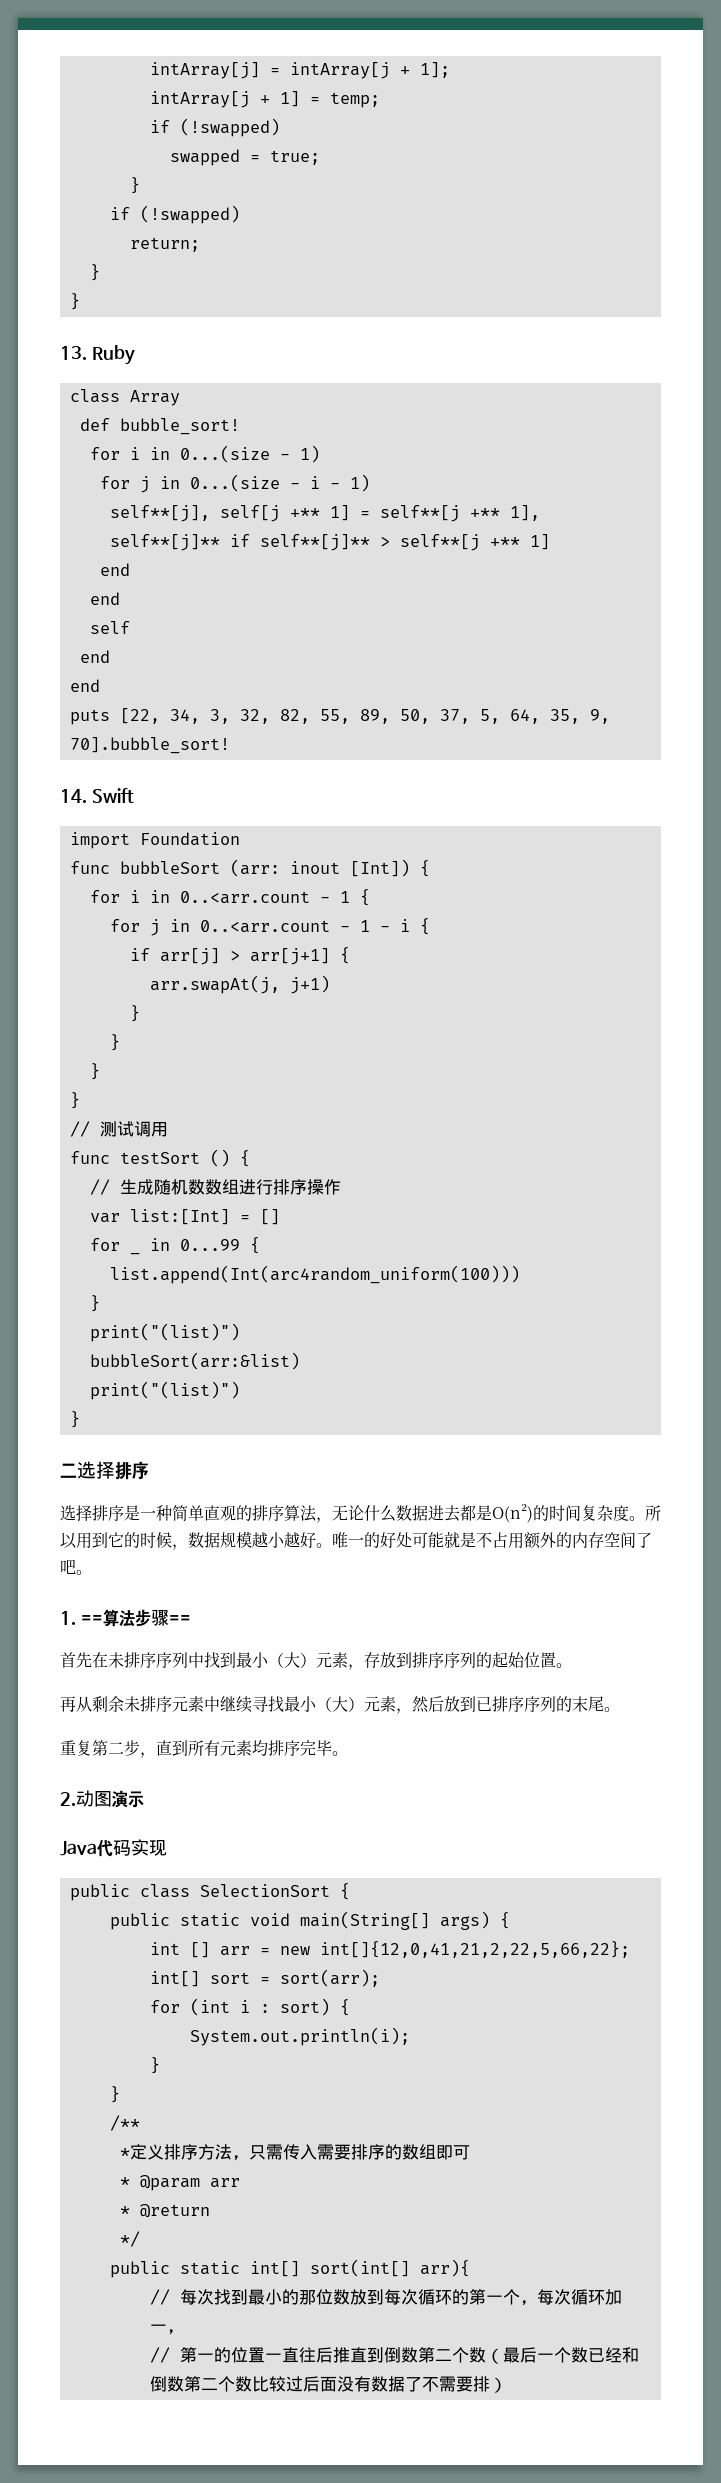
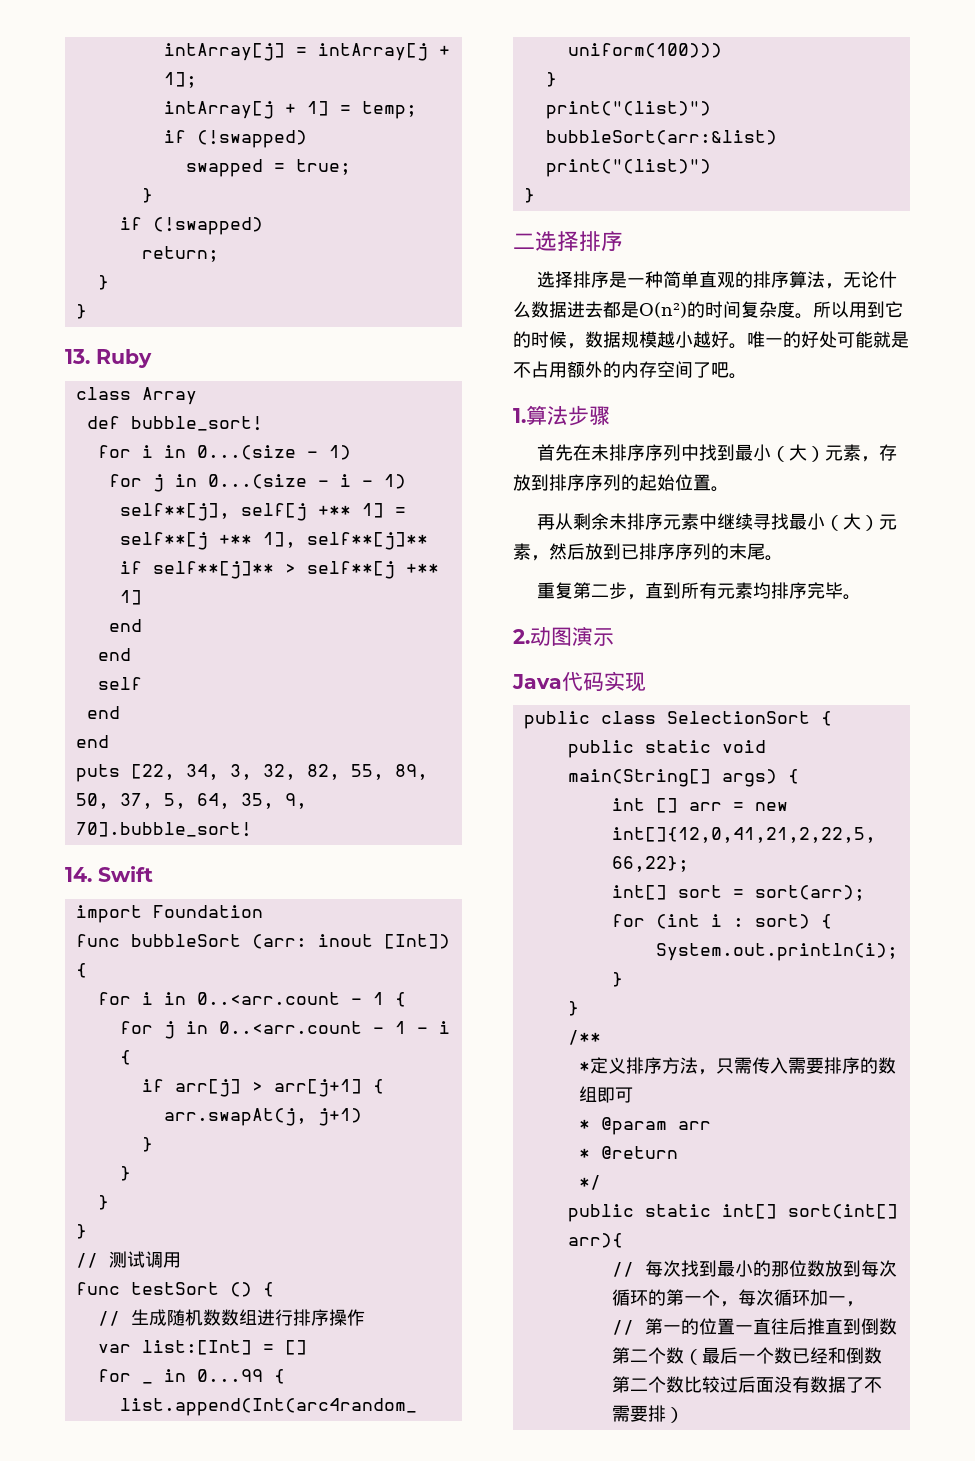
- 1. ==算法步骤==
+ 1.算法步骤

